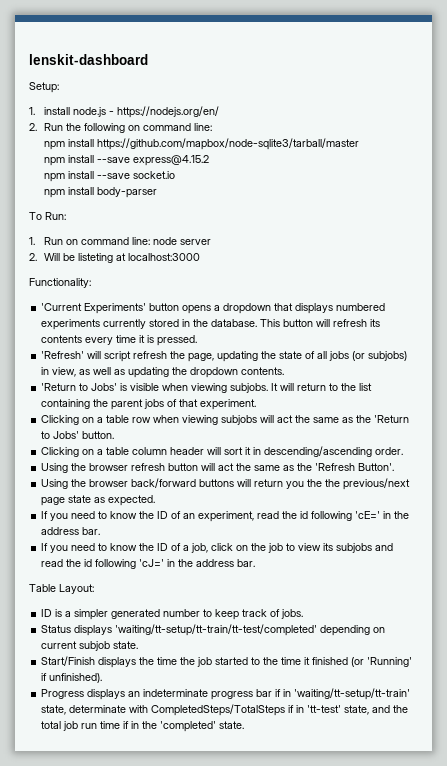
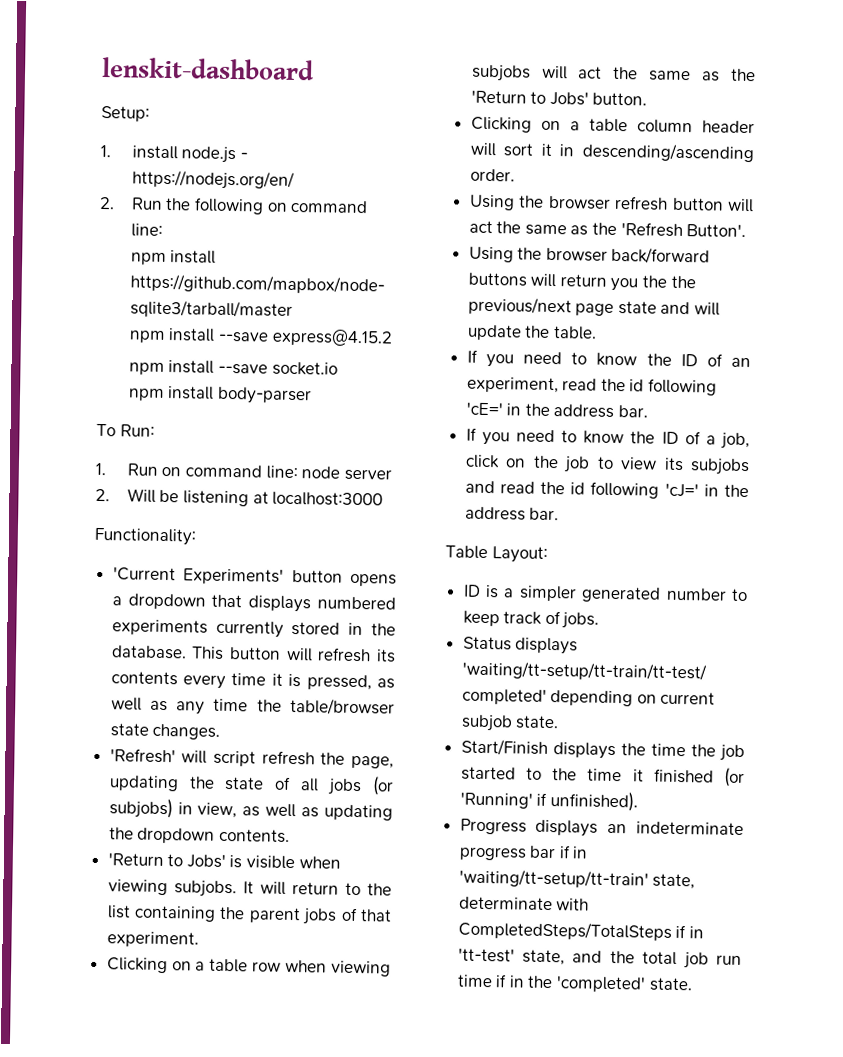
- 2. Will be listeting at localhost:3000
+ 2. Will be listening at localhost:3000
- This button will refresh its contents every time it is pressed.
+ This button will refresh its contents every time it is pressed, as well as any time the table/browser state changes.
- Using the browser back/forward buttons will return you the the previous/next page state as expected.
+ Using the browser back/forward buttons will return you the the previous/next page state and will update the table.

